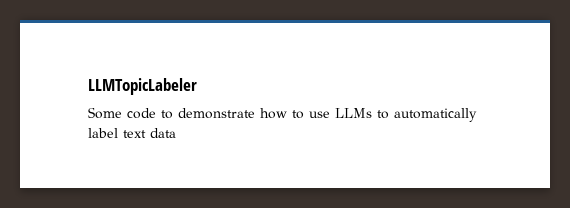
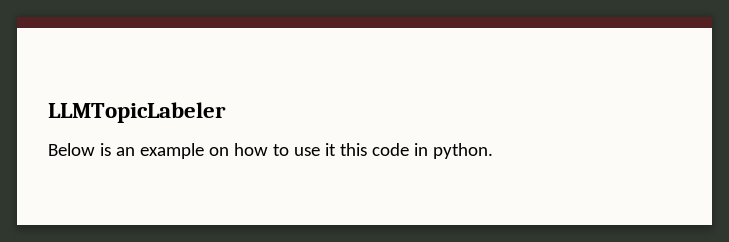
- Some code to demonstrate how to use LLMs to automatically label text data
+ Below is an example on how to use it this code in python.

